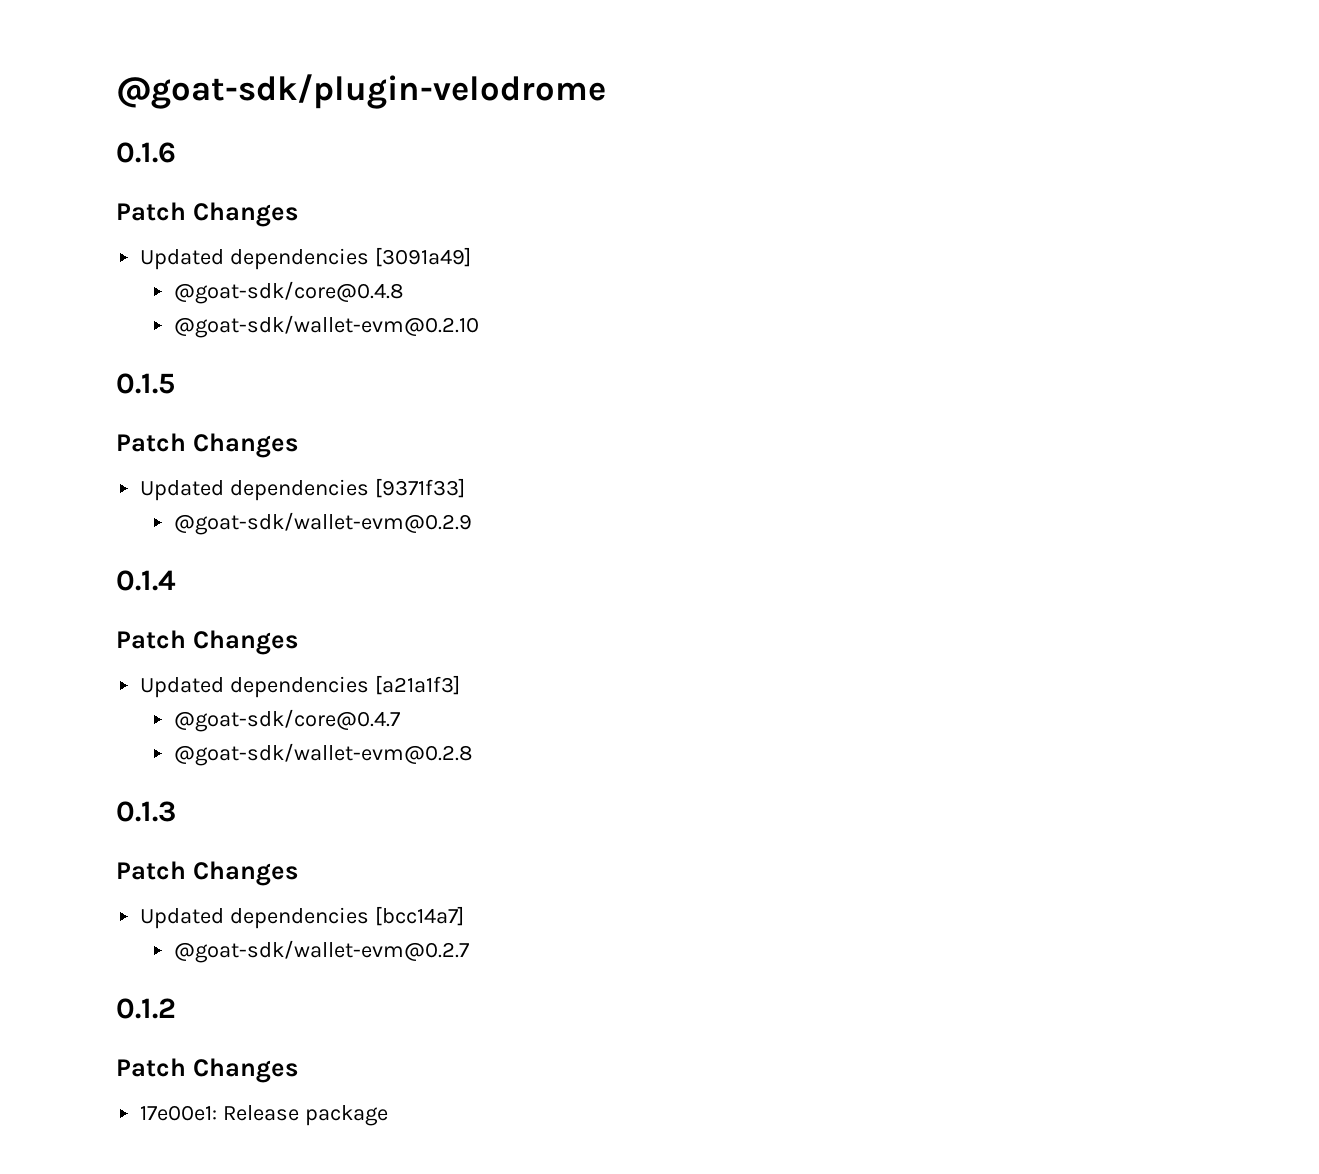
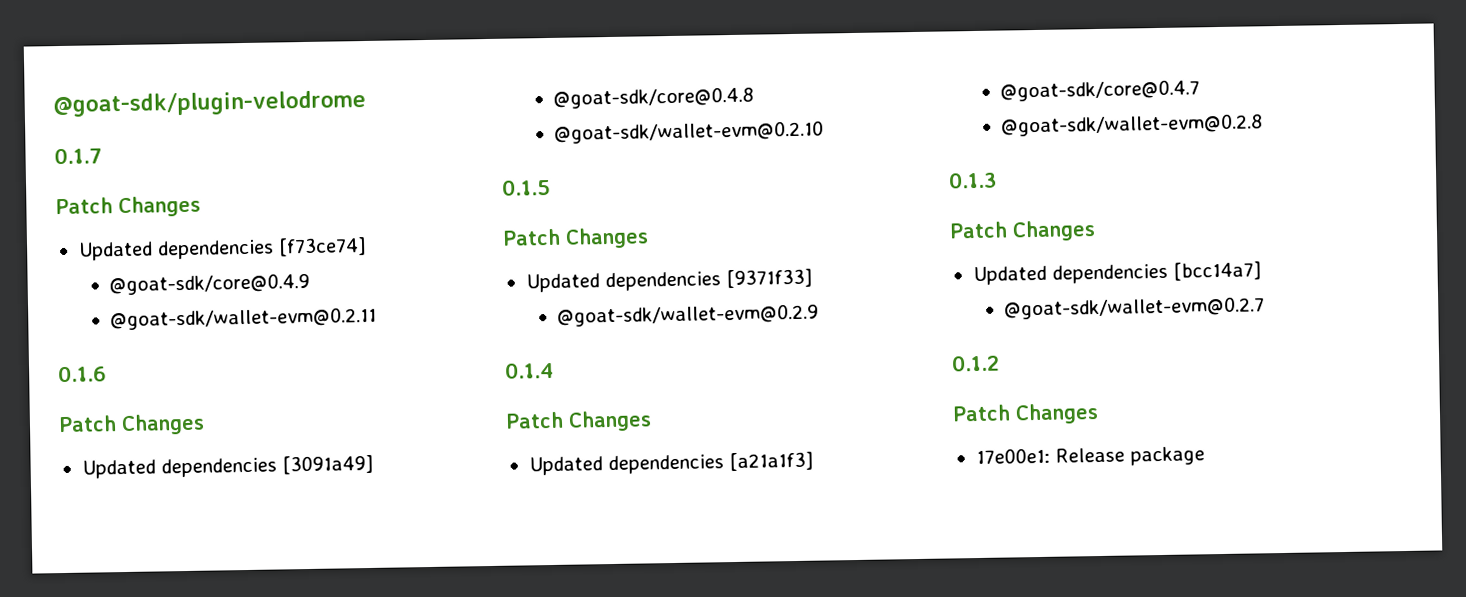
+ 0.1.7
+ Patch Changes
+ Updated dependencies [f73ce74]
+ @goat-sdk/core@0.4.9
+ @goat-sdk/wallet-evm@0.2.11

